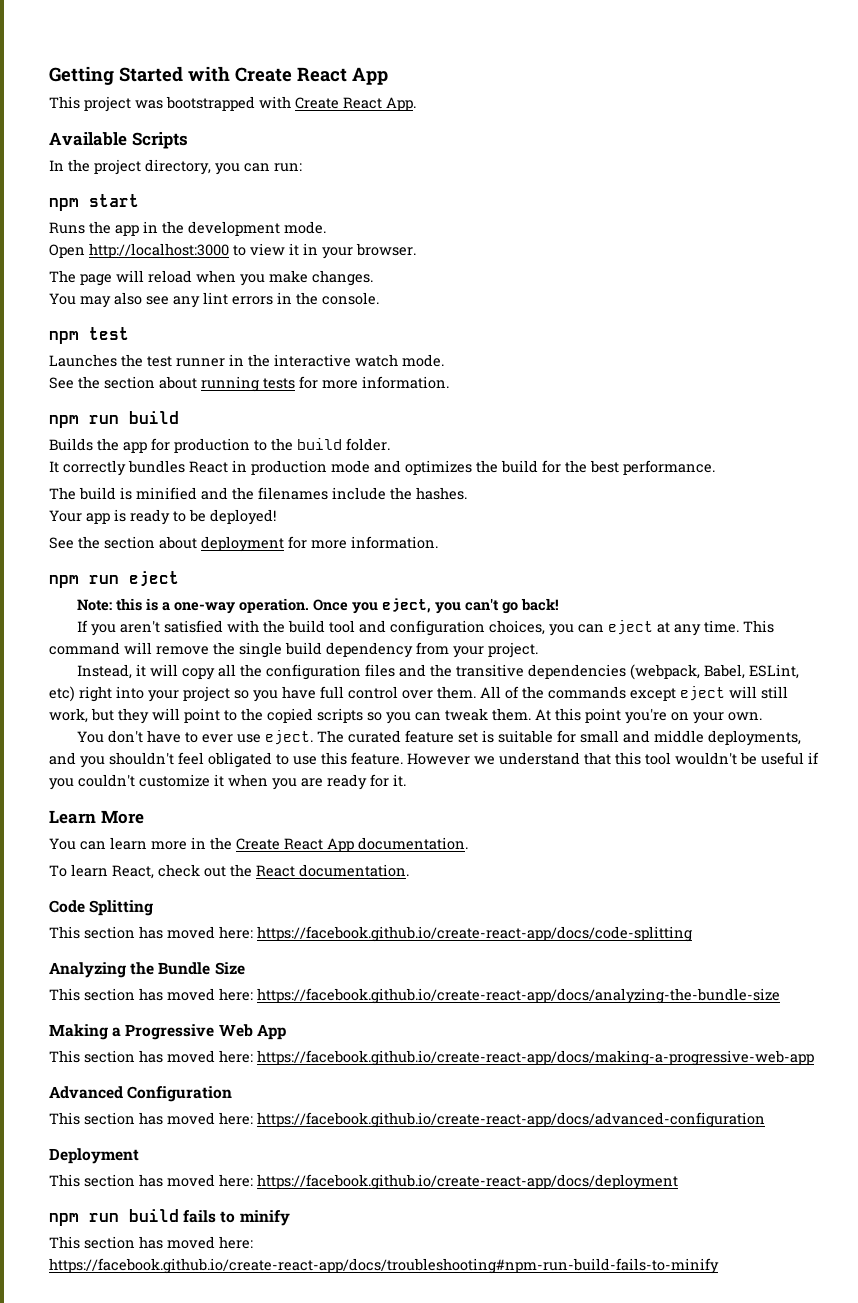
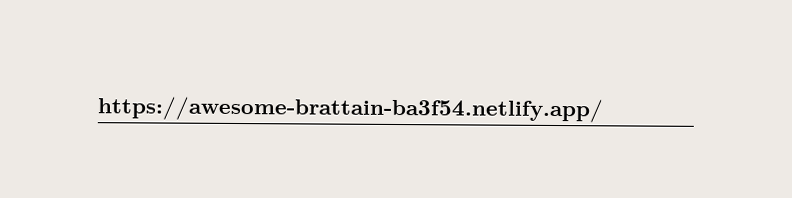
- Getting Started with Create React App
- This project was bootstrapped with Create React App.
- Available Scripts
- In the project directory, you can run:
- npm start
- Runs the app in the development mode.
- Open http://localhost:3000 to view it in your browser.
- The page will reload when you make changes.
- You may also see any lint errors in the console.
- npm test
- Launches the test runner in the interactive watch mode.
- See the section about running tests for more information.
- npm run build
- Builds the app for production to the build folder.
- It correctly bundles React in production mode and optimizes the build for the best performance.
- The build is minified and the filenames include the hashes.
- Your app is ready to be deployed!
- See the section about deployment for more information.
- npm run eject
- Note: this is a one-way operation. Once you eject, you can't go back!
- If you aren't satisfied with the build tool and configuration choices, you can eject at any time. This command will remove the single build dependency from your project.
- Instead, it will copy all the configuration files and the transitive dependencies (webpack, Babel, ESLint, etc) right into your project so you have full control over them. All of the commands except eject will still work, but they will point to the copied scripts so you can tweak them. At this point you're on your own.
- You don't have to ever use eject. The curated feature set is suitable for small and middle deployments, and you shouldn't feel obligated to use this feature. However we understand that this tool wouldn't be useful if you couldn't customize it when you are ready for it.
- Learn More
- You can learn more in the Create React App documentation.
- To learn React, check out the React documentation.
- Code Splitting
- This section has moved here: https://facebook.github.io/create-react-app/docs/code-splitting
- Analyzing the Bundle Size
- This section has moved here: https://facebook.github.io/create-react-app/docs/analyzing-the-bundle-size
- Making a Progressive Web App
- This section has moved here: https://facebook.github.io/create-react-app/docs/making-a-progressive-web-app
- Advanced Configuration
- This section has moved here: https://facebook.github.io/create-react-app/docs/advanced-configuration
- Deployment
- This section has moved here: https://facebook.github.io/create-react-app/docs/deployment
- npm run build fails to minify
- This section has moved here: https://facebook.github.io/create-react-app/docs/troubleshooting#npm-run-build-fails-to-minify
+ https://awesome-brattain-ba3f54.netlify.app/

